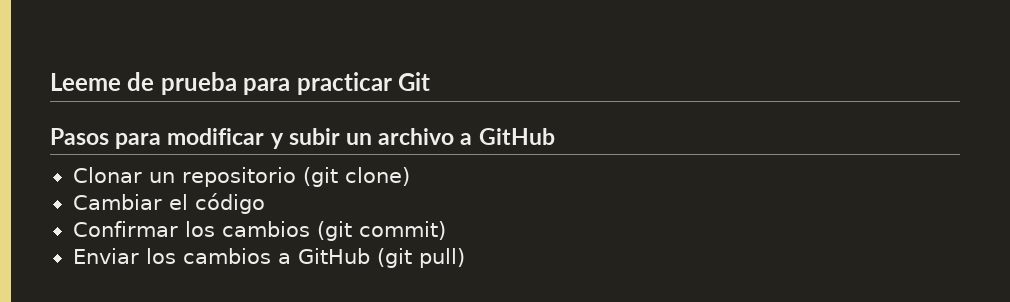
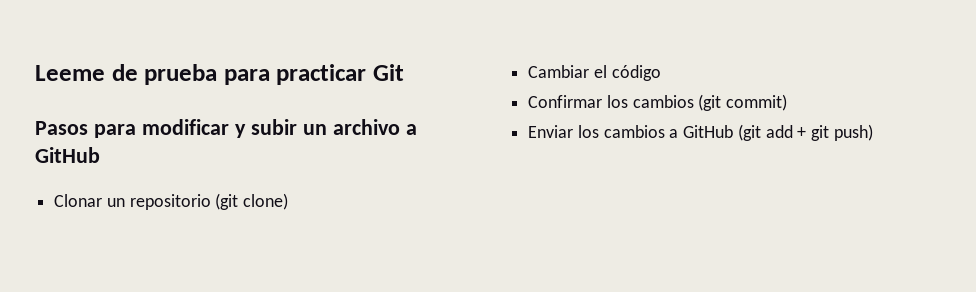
- Enviar los cambios a GitHub (git pull)
+ Enviar los cambios a GitHub (git add + git push)

